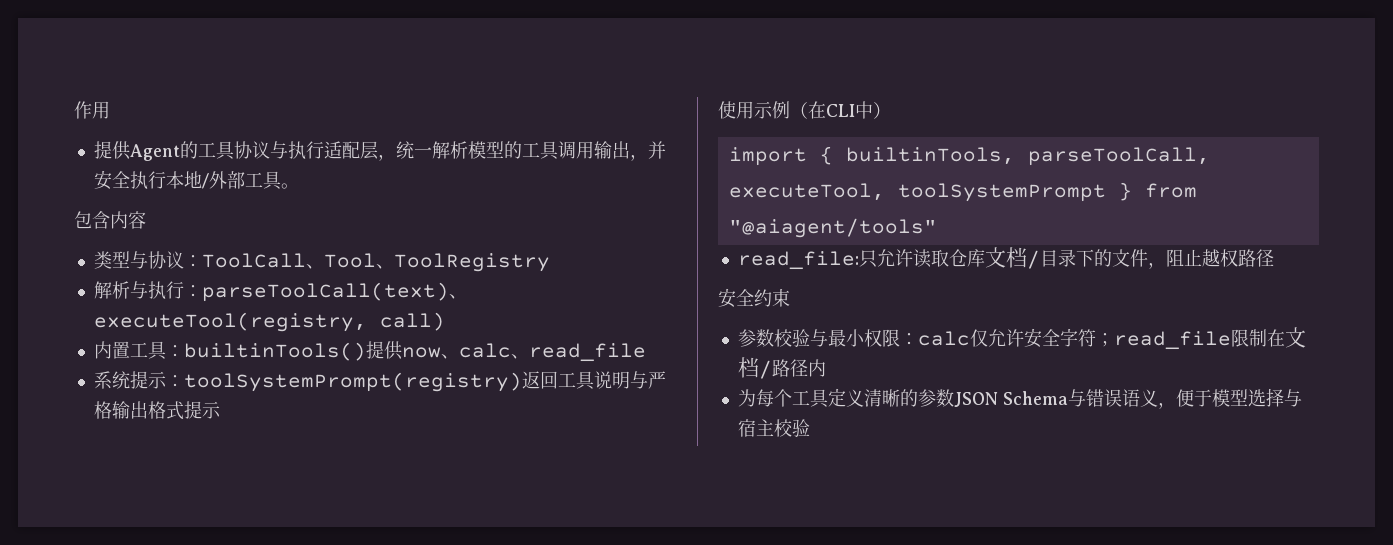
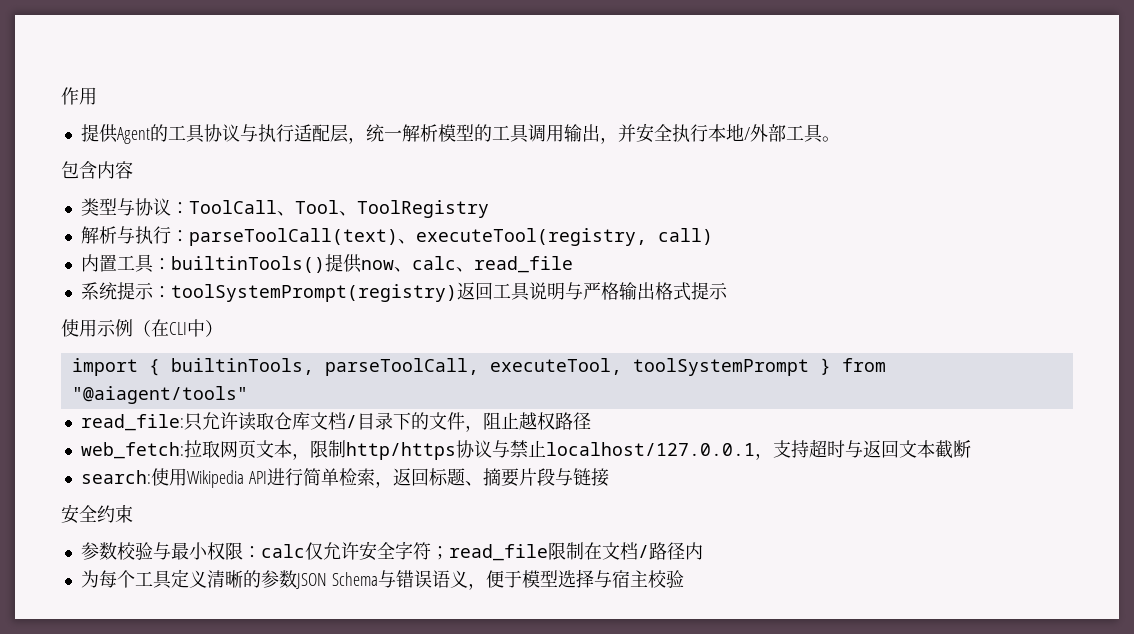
+ web_fetch:拉取网页文本，限制http/https协议与禁止localhost/127.0.0.1，支持超时与返回文本截断
+ search:使用Wikipedia API进行简单检索，返回标题、摘要片段与链接

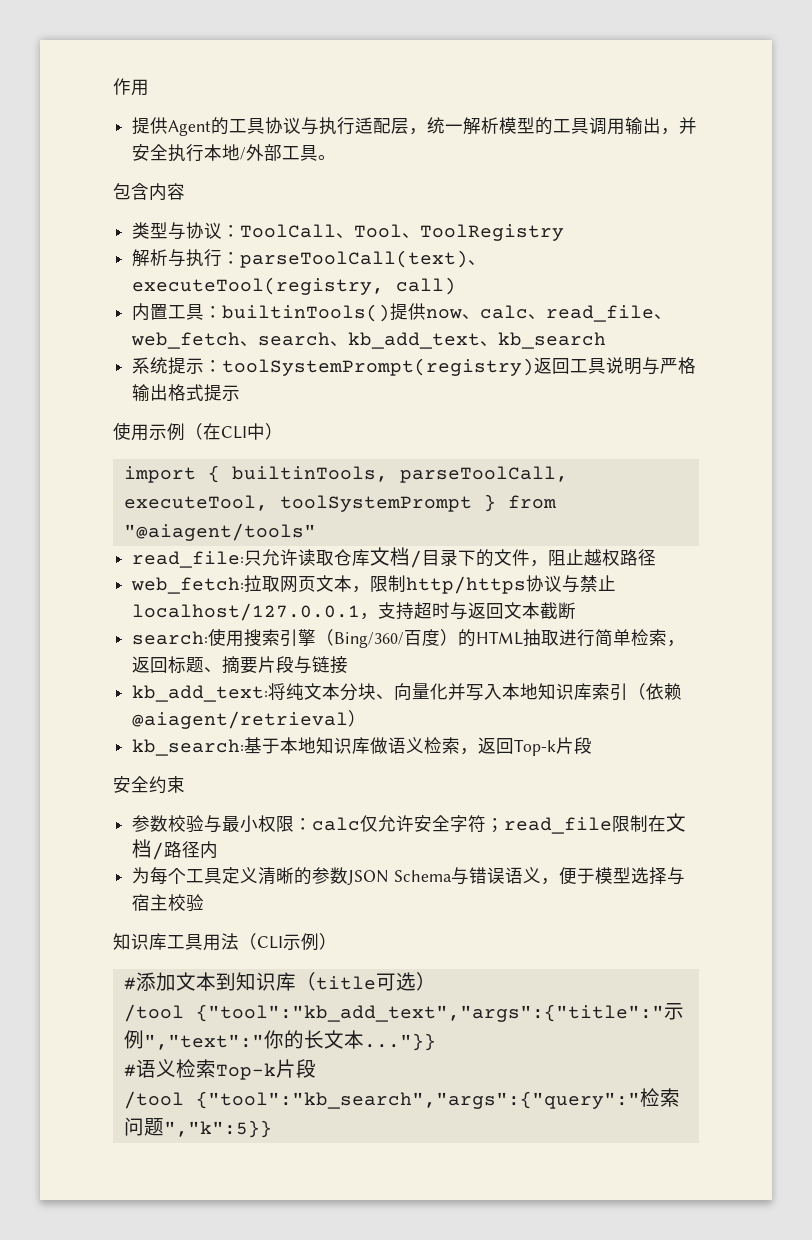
- 内置工具：builtinTools()提供now、calc、read_file
+ 内置工具：builtinTools()提供now、calc、read_file、web_fetch、search、kb_add_text、kb_search
- search:使用Wikipedia API进行简单检索，返回标题、摘要片段与链接
+ search:使用搜索引擎（Bing/360/百度）的HTML抽取进行简单检索，返回标题、摘要片段与链接
+ kb_add_text:将纯文本分块、向量化并写入本地知识库索引（依赖@aiagent/retrieval）
+ kb_search:基于本地知识库做语义检索，返回Top‑k片段
+ 知识库工具用法（CLI示例）
+ #添加文本到知识库（title可选）
+ /tool {"tool":"kb_add_text","args":{"title":"示例","text":"你的长文本..."}}
+ #语义检索Top‑k片段
+ /tool {"tool":"kb_search","args":{"query":"检索问题","k":5}}

